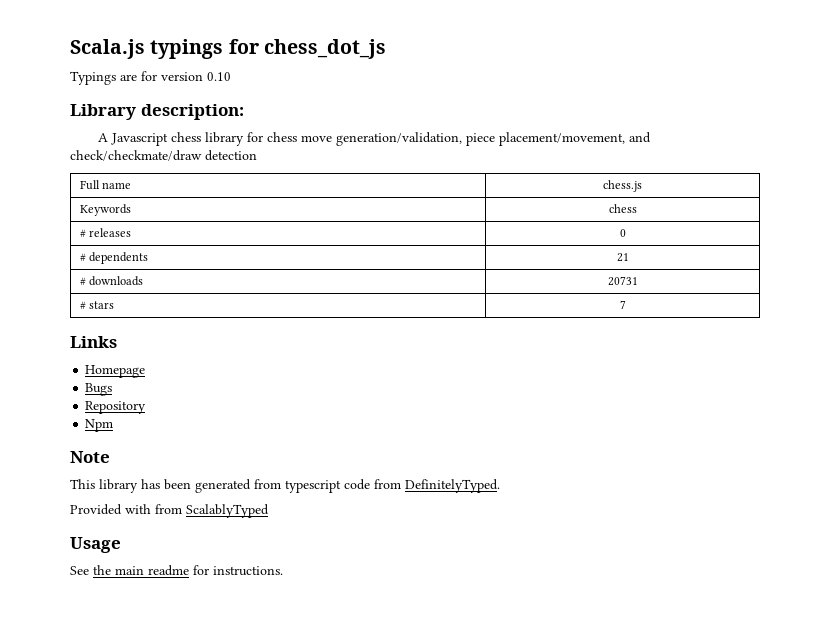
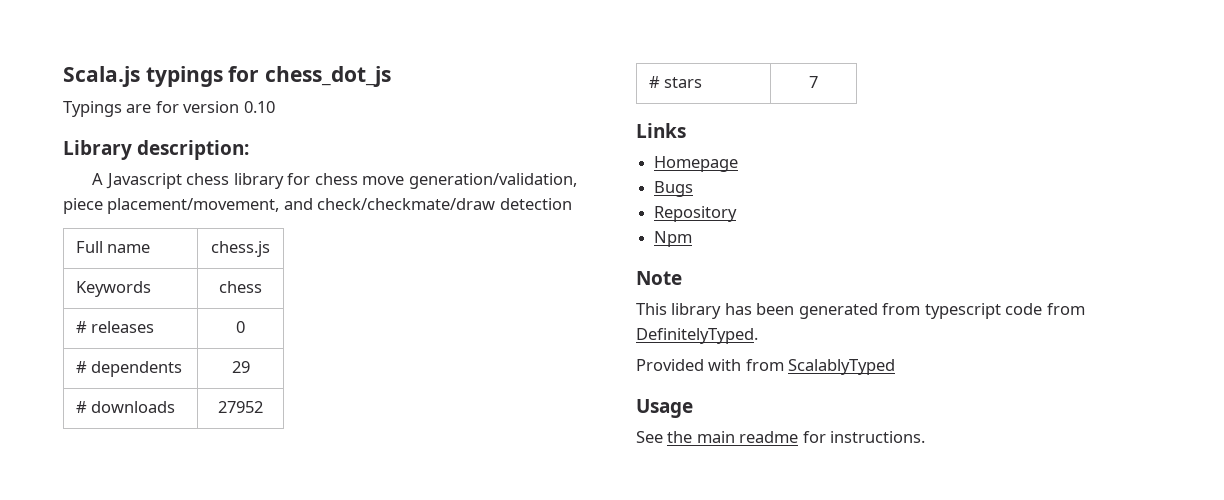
- # dependents | 21
+ # dependents | 29
- # downloads | 20731
+ # downloads | 27952

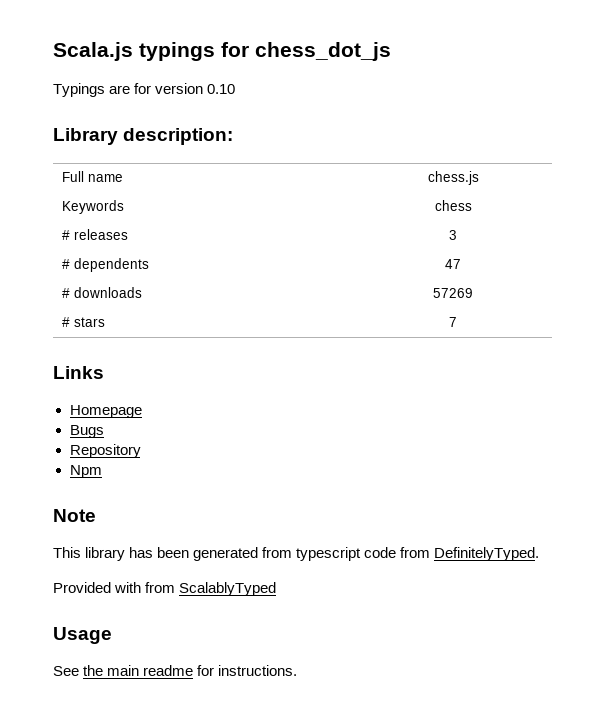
- A Javascript chess library for chess move generation/validation, piece placement/movement, and check/checkmate/draw detection
- # releases | 0
+ # releases | 3
- # dependents | 29
+ # dependents | 47
- # downloads | 27952
+ # downloads | 57269

